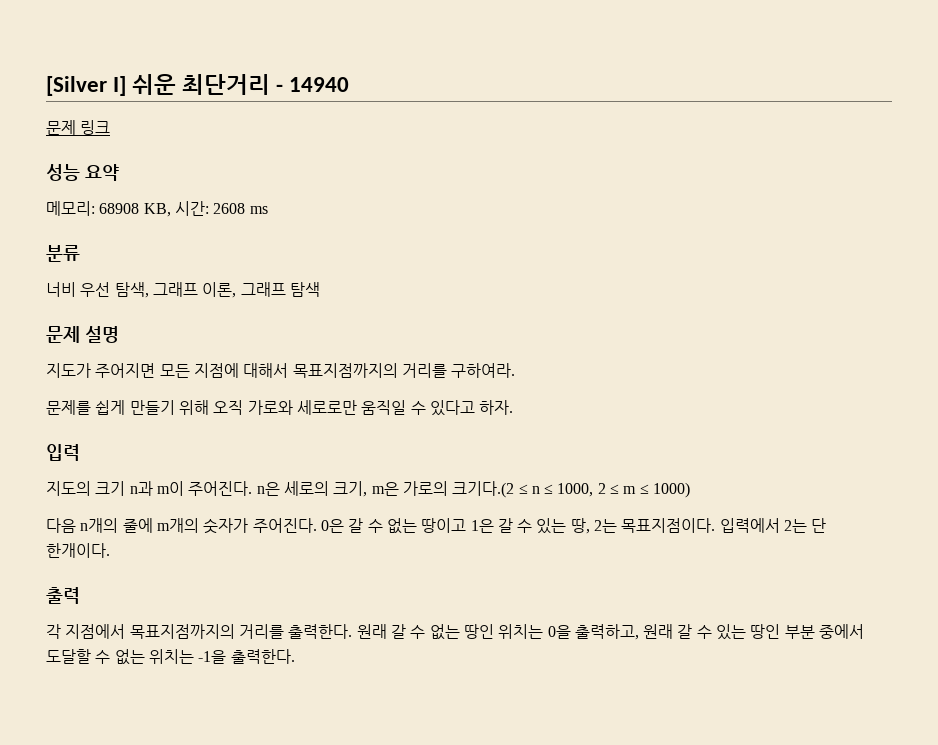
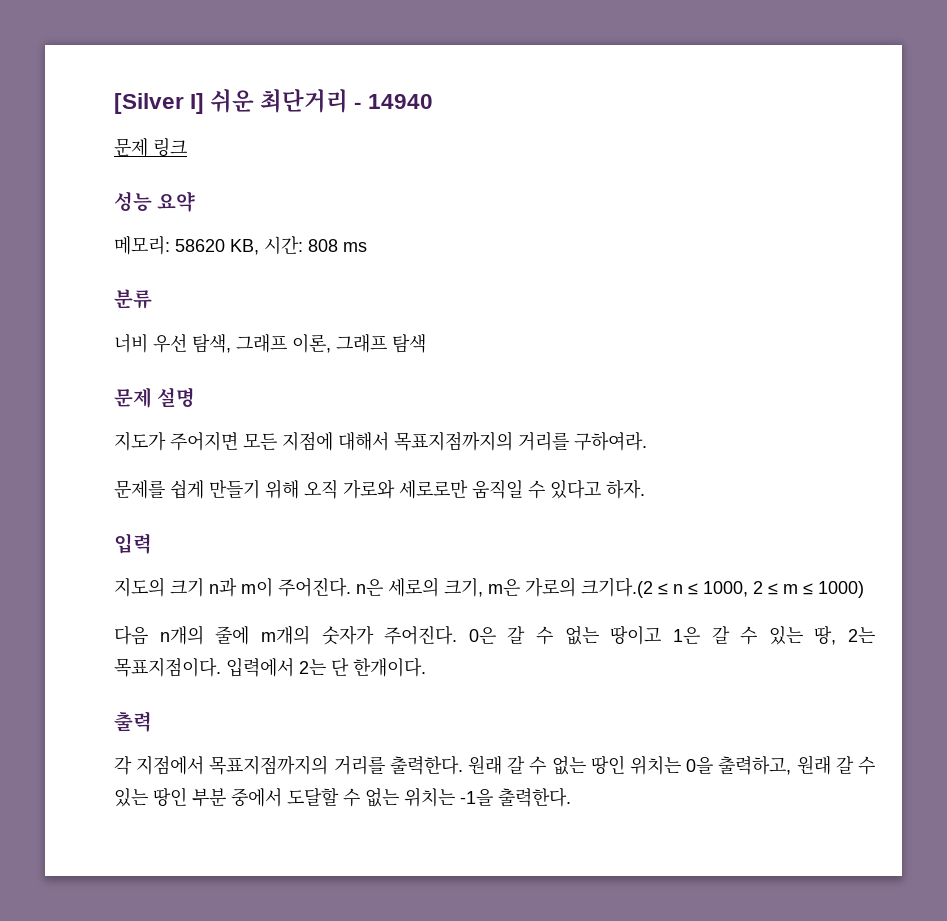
- 메모리: 68908 KB, 시간: 2608 ms
+ 메모리: 58620 KB, 시간: 808 ms

